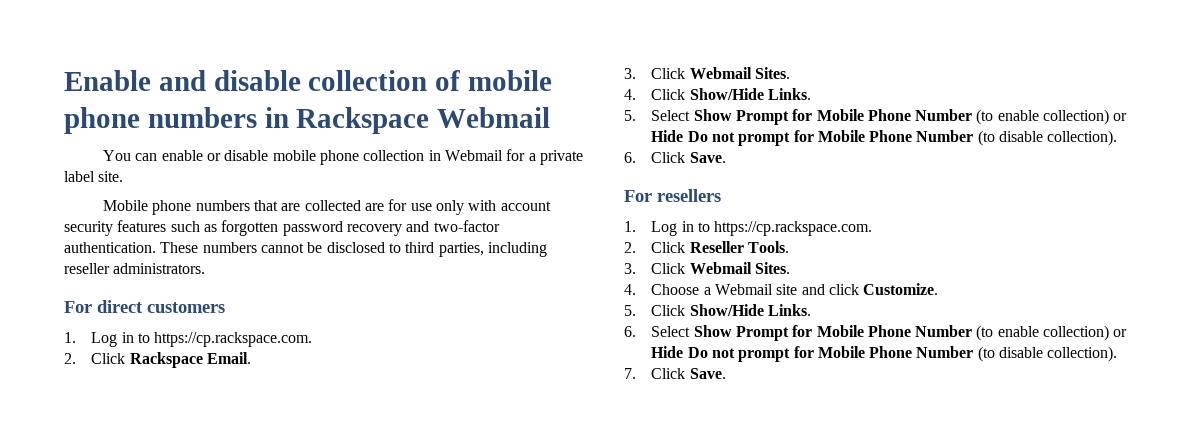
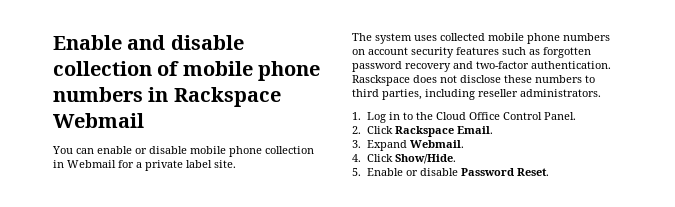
- Mobile phone numbers that are collected are for use only with account security features such as forgotten password recovery and two-factor authentication.
+ The system uses collected mobile phone numbers on account security features such as forgotten password recovery and two-factor authentication.
- These numbers cannot be disclosed to third parties, including reseller administrators.
+ Rasckspace does not disclose these numbers to third parties, including reseller administrators.
- For direct customers
- 1. Log in to https://cp.rackspace.com.
+ 1. Log in to the Cloud Office Control Panel.
  2. Click Rackspace Email.
- 3. Click Webmail Sites.
+ 3. Expand Webmail.
- 4. Click Show/Hide Links.
- 5. Select Show Prompt for Mobile Phone Number (to enable collection) or Hide Do not prompt for Mobile Phone Number (to disable collection).
- 6. Click Save.
- For resellers
- 1. Log in to https://cp.rackspace.com.
- 2. Click Reseller Tools.
- 3. Click Webmail Sites.
- 4. Choose a Webmail site and click Customize.
- 5. Click Show/Hide Links.
- 6. Select Show Prompt for Mobile Phone Number (to enable collection) or Hide Do not prompt for Mobile Phone Number (to disable collection).
- 7. Click Save.
+ 4. Click Show/Hide.
+ 5. Enable or disable Password Reset.

